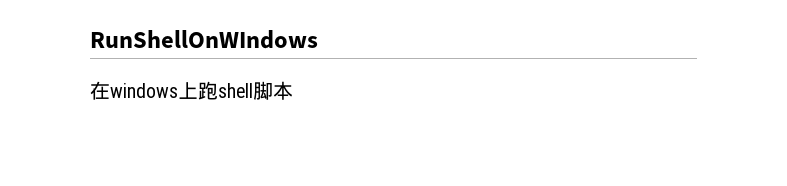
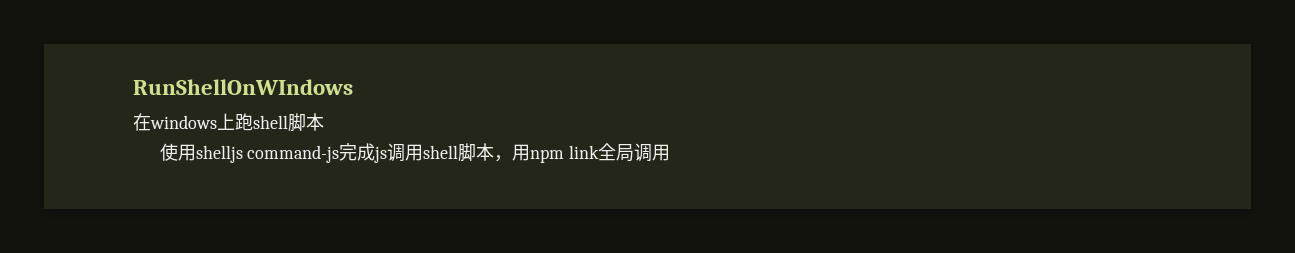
+ 使用shelljs command-js完成js调用shell脚本，用npm link全局调用

